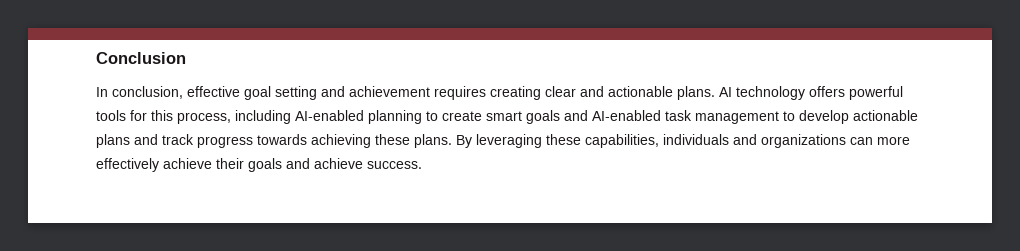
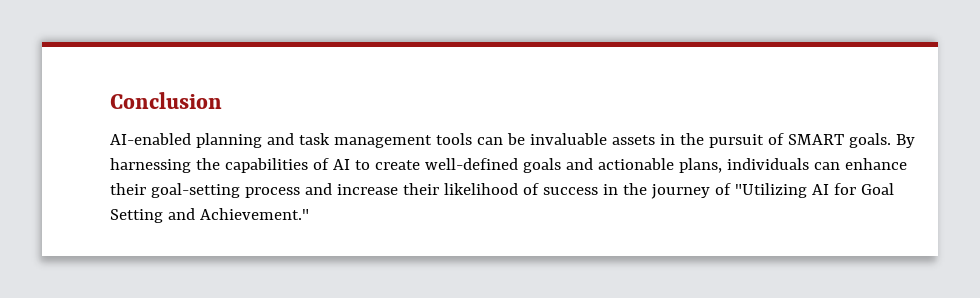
- In conclusion, effective goal setting and achievement requires creating clear and actionable plans. AI technology offers powerful tools for this process, including AI-enabled planning to create smart goals and AI-enabled task management to develop actionable plans and track progress towards achieving these plans. By leveraging these capabilities, individuals and organizations can more effectively achieve their goals and achieve success.
+ AI-enabled planning and task management tools can be invaluable assets in the pursuit of SMART goals. By harnessing the capabilities of AI to create well-defined goals and actionable plans, individuals can enhance their goal-setting process and increase their likelihood of success in the journey of "Utilizing AI for Goal Setting and Achievement."

